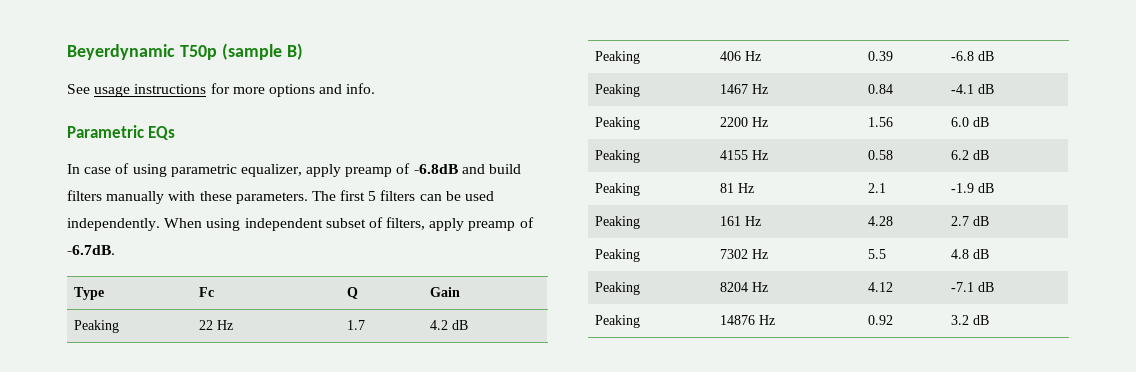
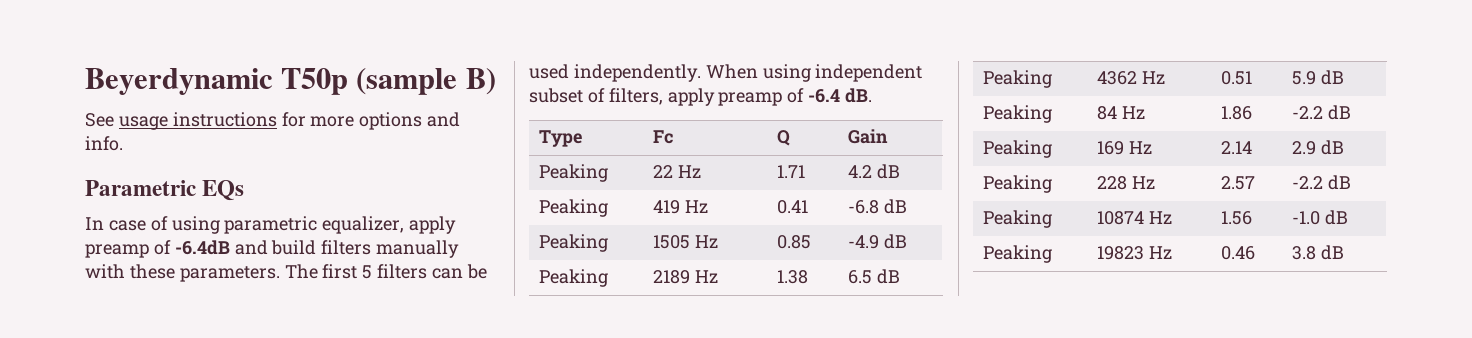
- In case of using parametric equalizer, apply preamp of -6.8dB and build filters manually with these parameters.
+ In case of using parametric equalizer, apply preamp of -6.4dB and build filters manually with these parameters.
- When using independent subset of filters, apply preamp of -6.7dB.
+ When using independent subset of filters, apply preamp of -6.4 dB.
- Peaking | 22 Hz | 1.7 | 4.2 dB
+ Peaking | 22 Hz | 1.71 | 4.2 dB
- Peaking | 406 Hz | 0.39 | -6.8 dB
+ Peaking | 419 Hz | 0.41 | -6.8 dB
- Peaking | 1467 Hz | 0.84 | -4.1 dB
- Peaking | 2200 Hz | 1.56 | 6.0 dB
- Peaking | 4155 Hz | 0.58 | 6.2 dB
- Peaking | 81 Hz | 2.1 | -1.9 dB
- Peaking | 161 Hz | 4.28 | 2.7 dB
- Peaking | 7302 Hz | 5.5 | 4.8 dB
- Peaking | 8204 Hz | 4.12 | -7.1 dB
- Peaking | 14876 Hz | 0.92 | 3.2 dB
+ Peaking | 1505 Hz | 0.85 | -4.9 dB
+ Peaking | 2189 Hz | 1.38 | 6.5 dB
+ Peaking | 4362 Hz | 0.51 | 5.9 dB
+ Peaking | 84 Hz | 1.86 | -2.2 dB
+ Peaking | 169 Hz | 2.14 | 2.9 dB
+ Peaking | 228 Hz | 2.57 | -2.2 dB
+ Peaking | 10874 Hz | 1.56 | -1.0 dB
+ Peaking | 19823 Hz | 0.46 | 3.8 dB

